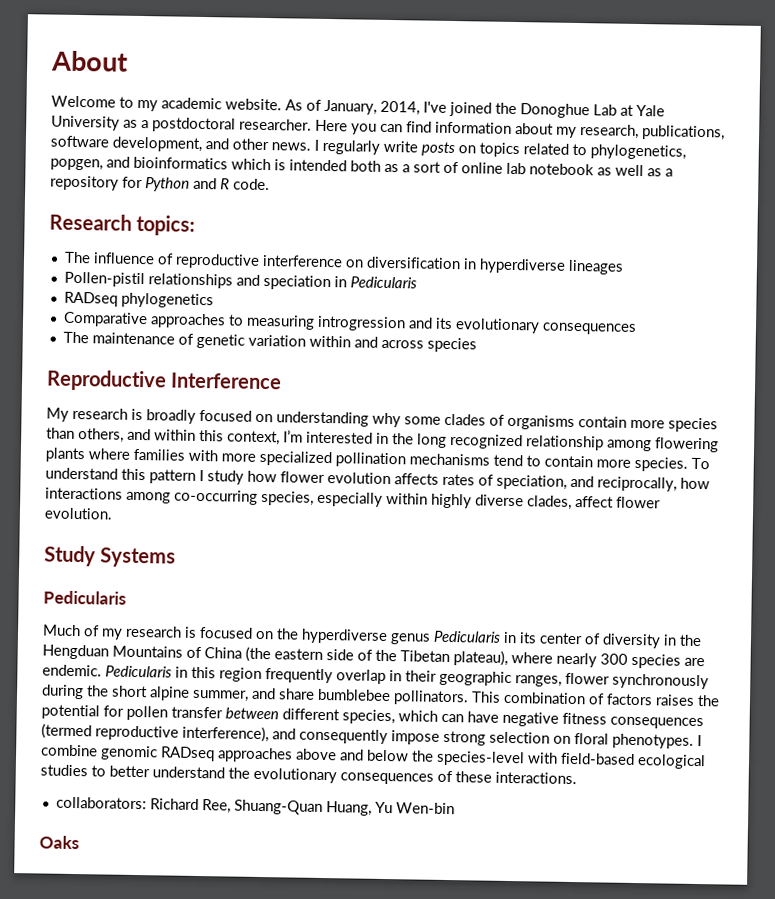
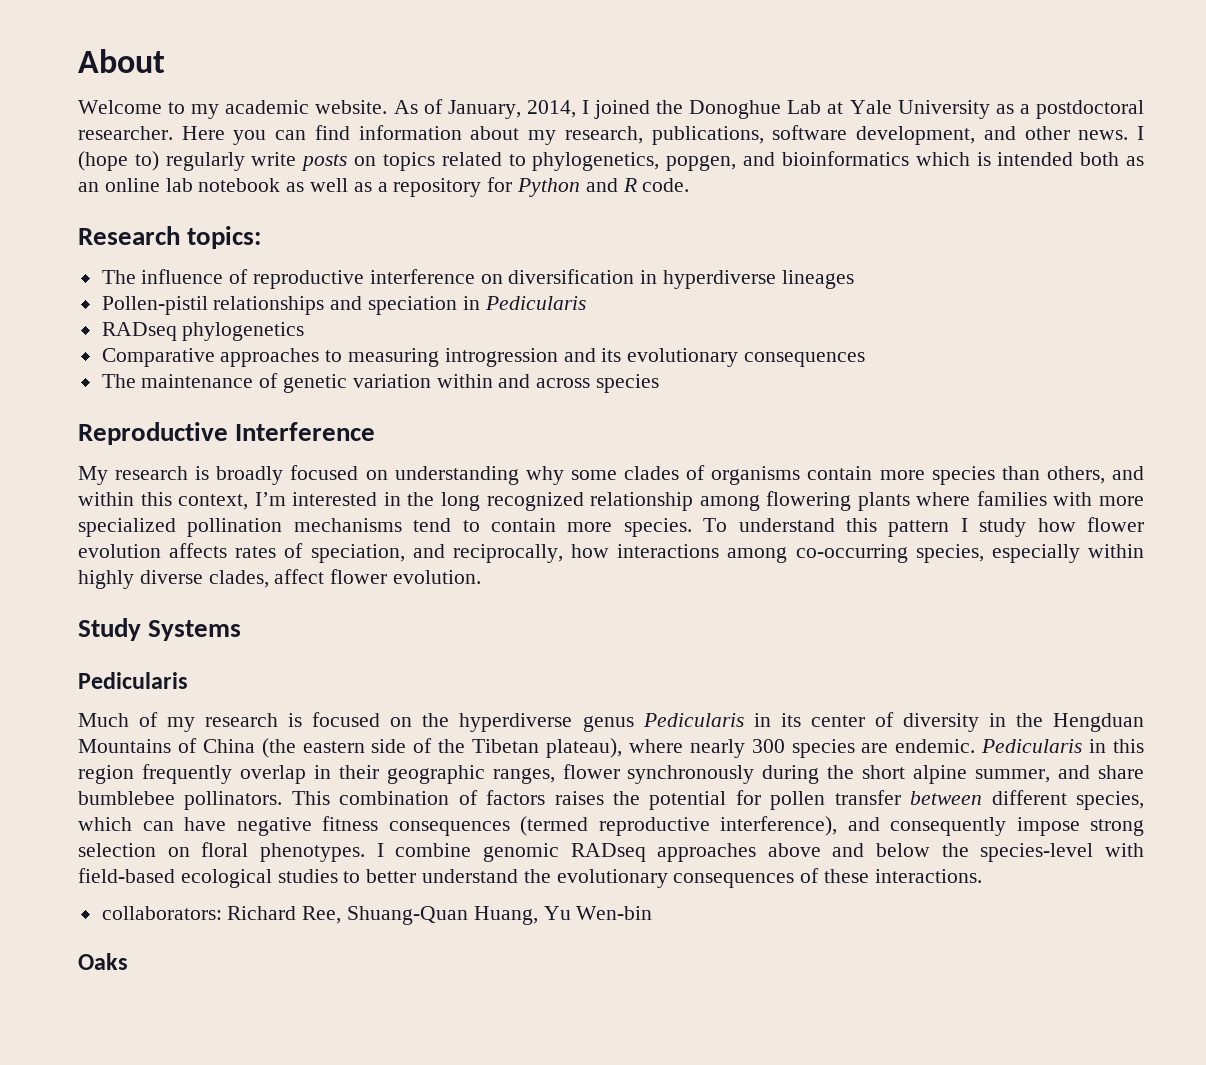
- As of January, 2014, I've joined the Donoghue Lab at Yale University as a postdoctoral researcher.
+ As of January, 2014, I joined the Donoghue Lab at Yale University as a postdoctoral researcher.
- I regularly write posts on topics related to phylogenetics, popgen, and bioinformatics which is intended both as a sort of online lab notebook as well as a repository for Python and R code.
+ I (hope to) regularly write posts on topics related to phylogenetics, popgen, and bioinformatics which is intended both as an online lab notebook as well as a repository for Python and R code.

